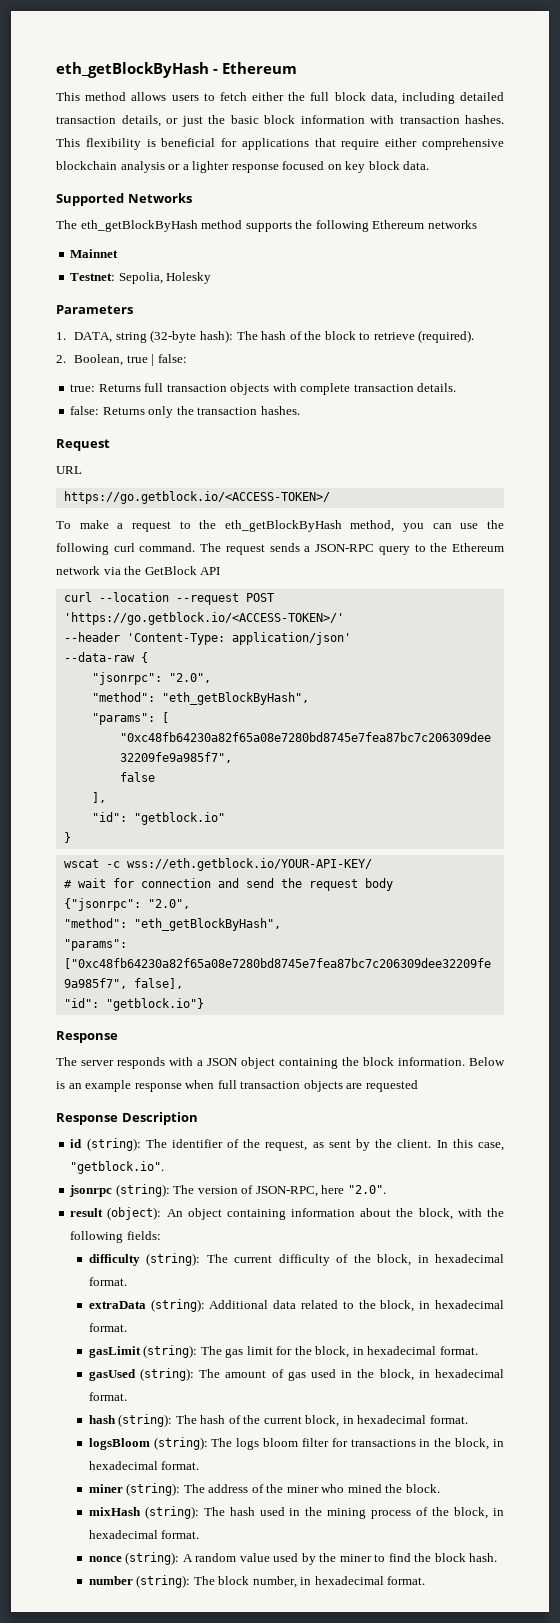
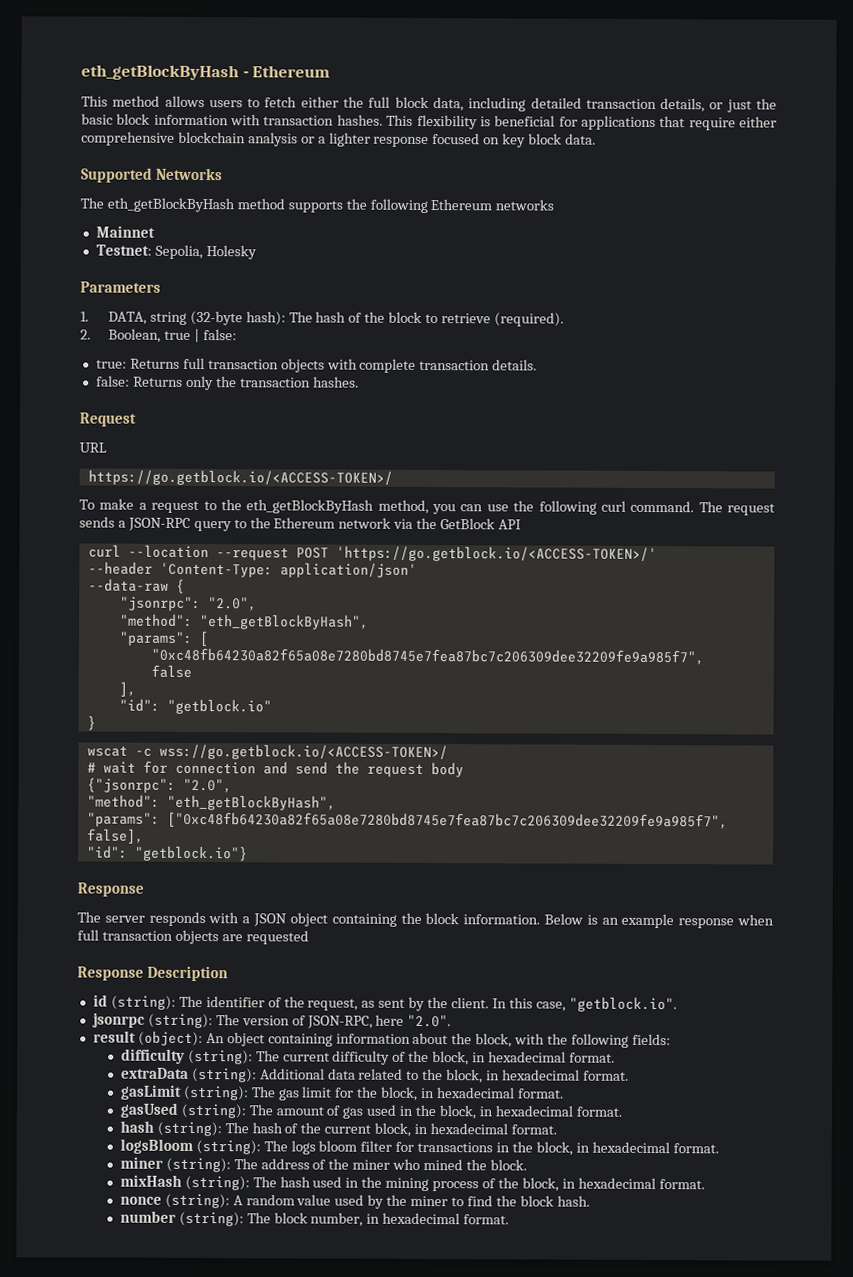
- wscat -c wss://eth.getblock.io/YOUR-API-KEY/
+ wscat -c wss://go.getblock.io/<ACCESS-TOKEN>/

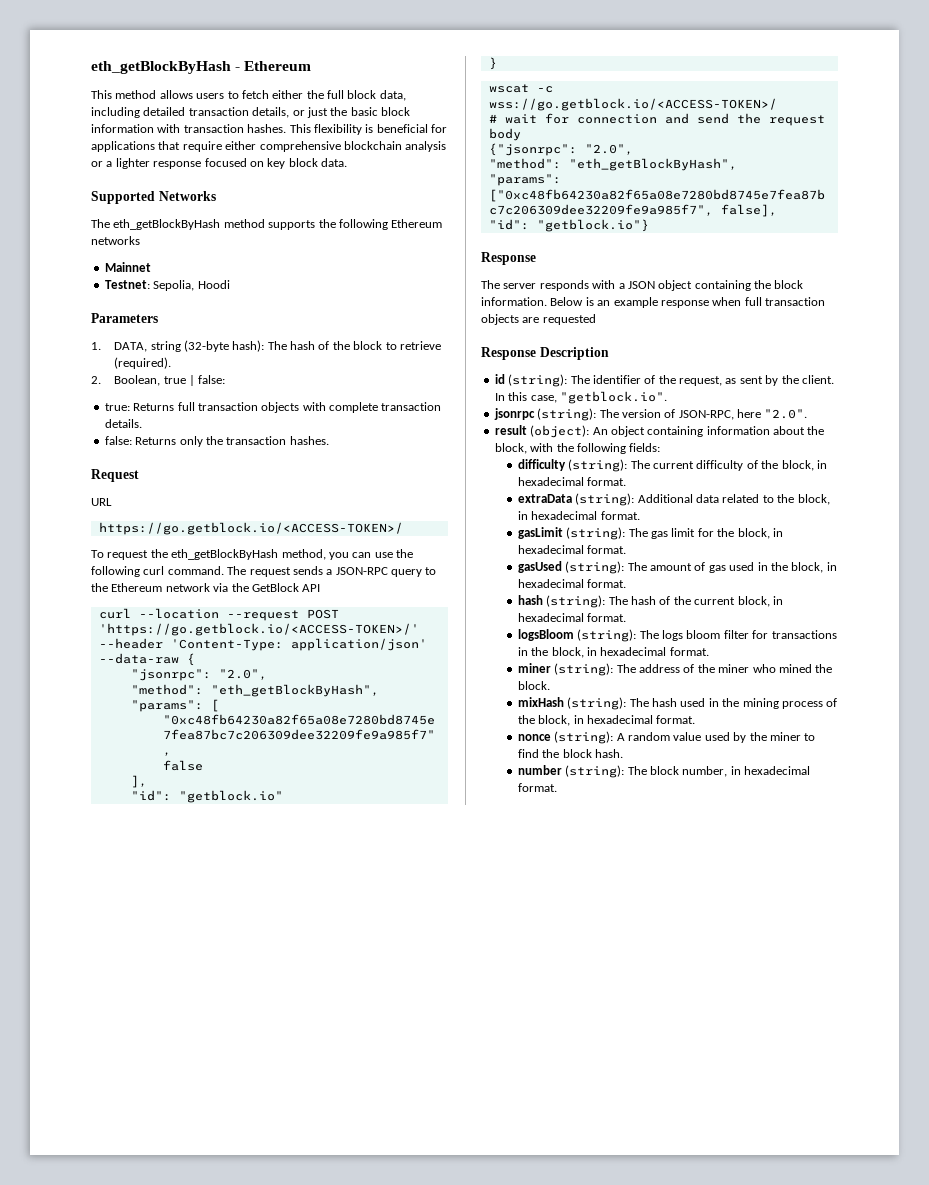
- Testnet: Sepolia, Holesky
+ Testnet: Sepolia, Hoodi
- To make a request to the eth_getBlockByHash method, you can use the following curl command.
+ To request the eth_getBlockByHash method, you can use the following curl command.

